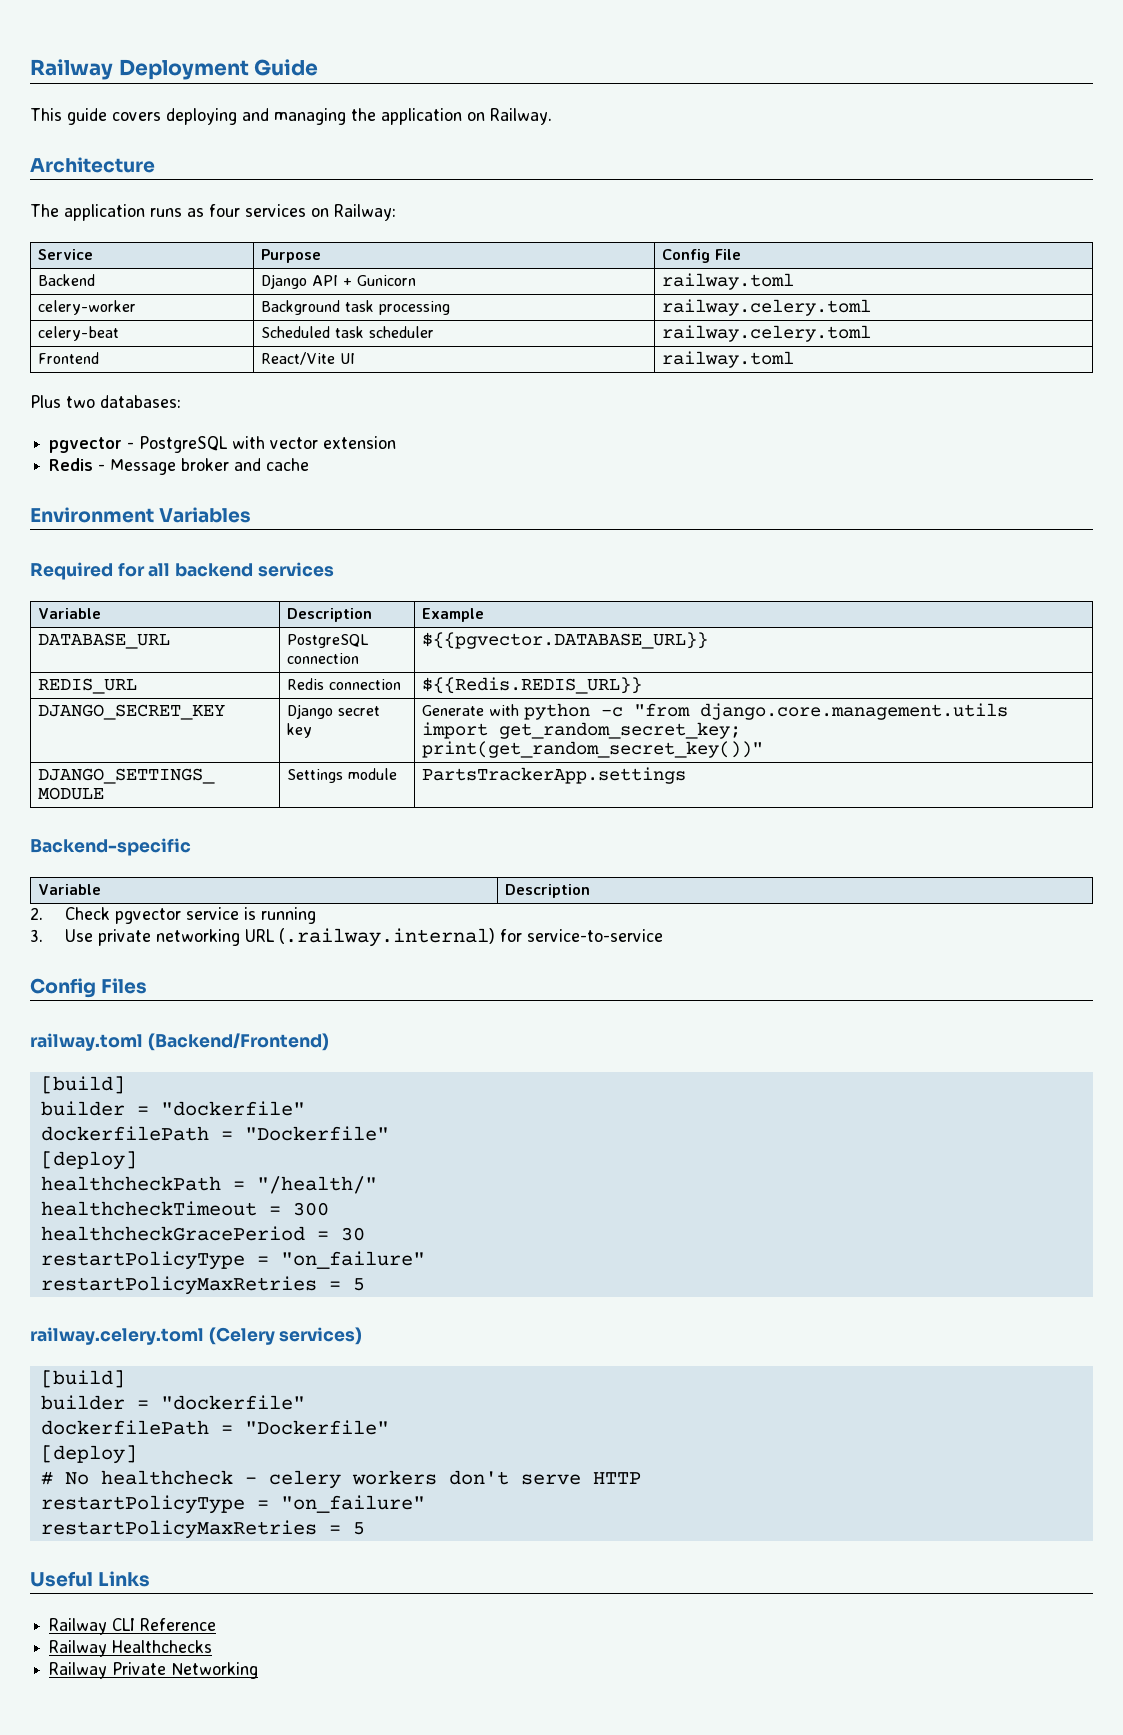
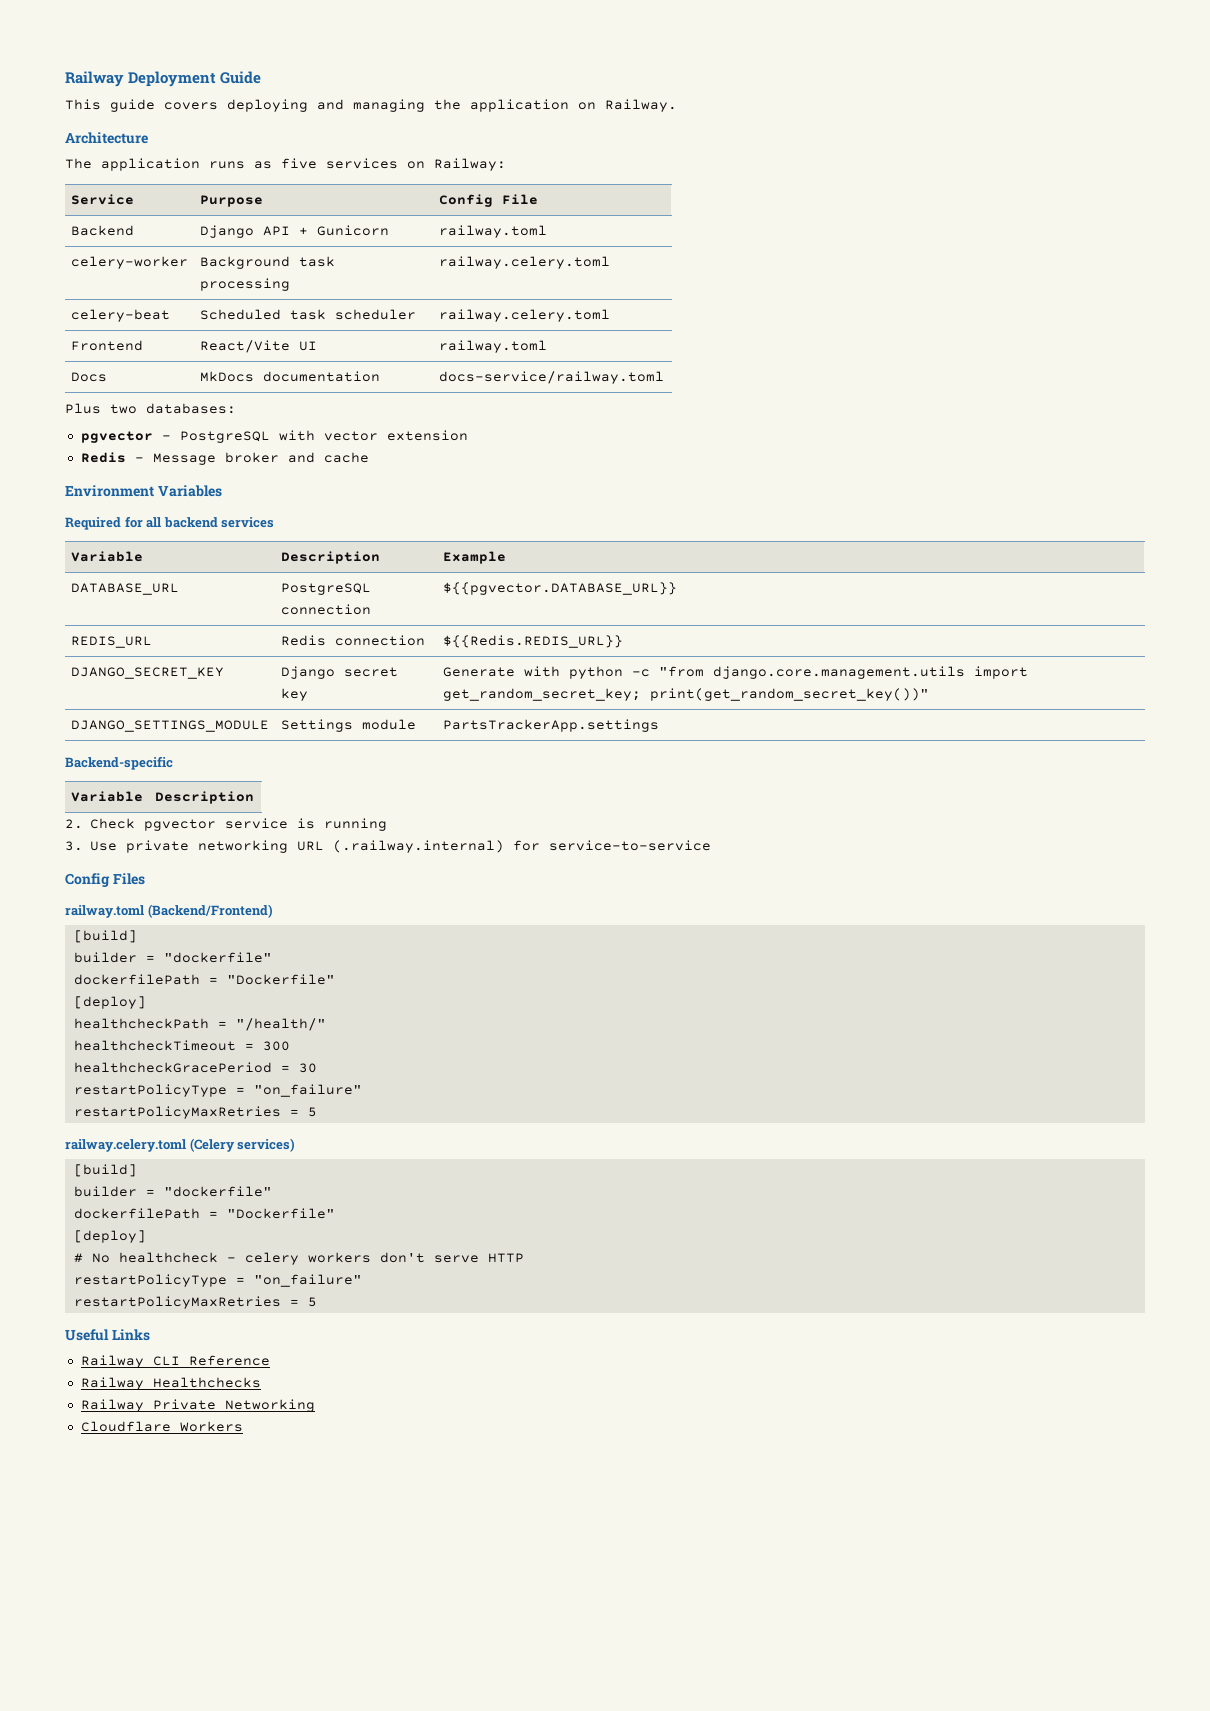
- The application runs as four services on Railway:
+ The application runs as five services on Railway:
+ Docs | MkDocs documentation | docs-service/railway.toml
+ Cloudflare Workers

